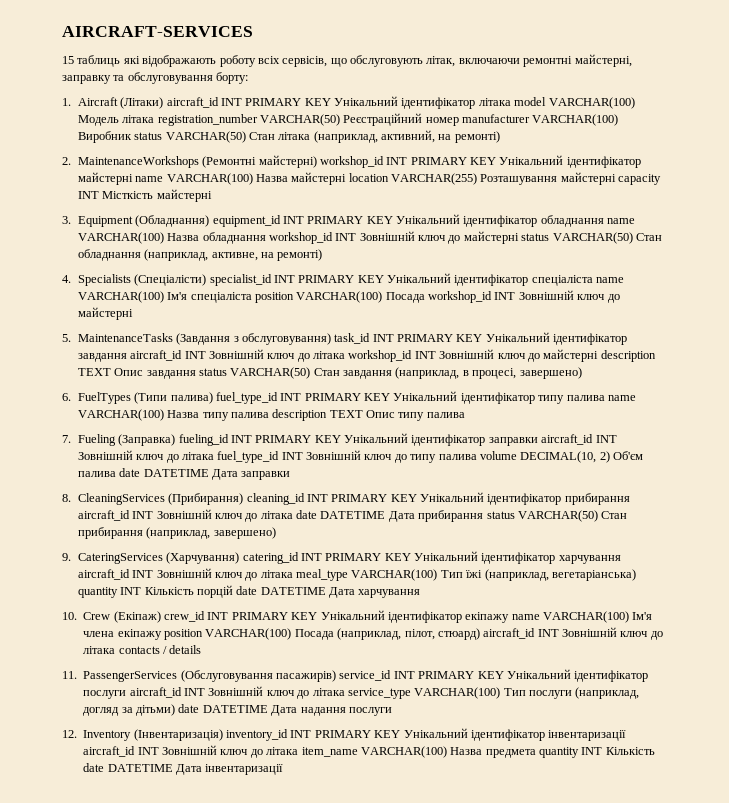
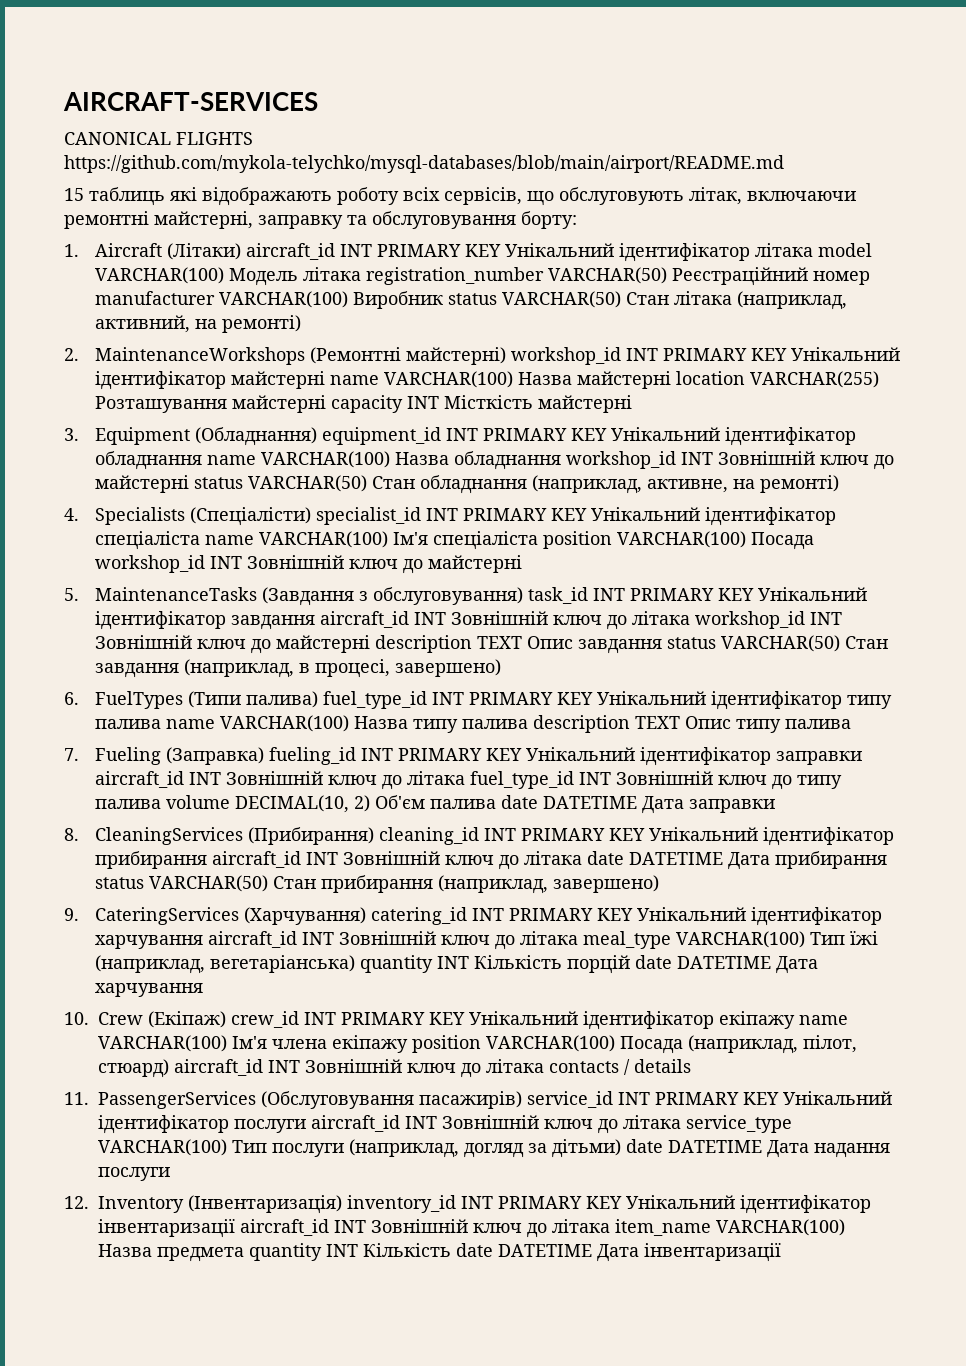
+ CANONICAL FLIGHTS https://github.com/mykola-telychko/mysql-databases/blob/main/airport/README.md

